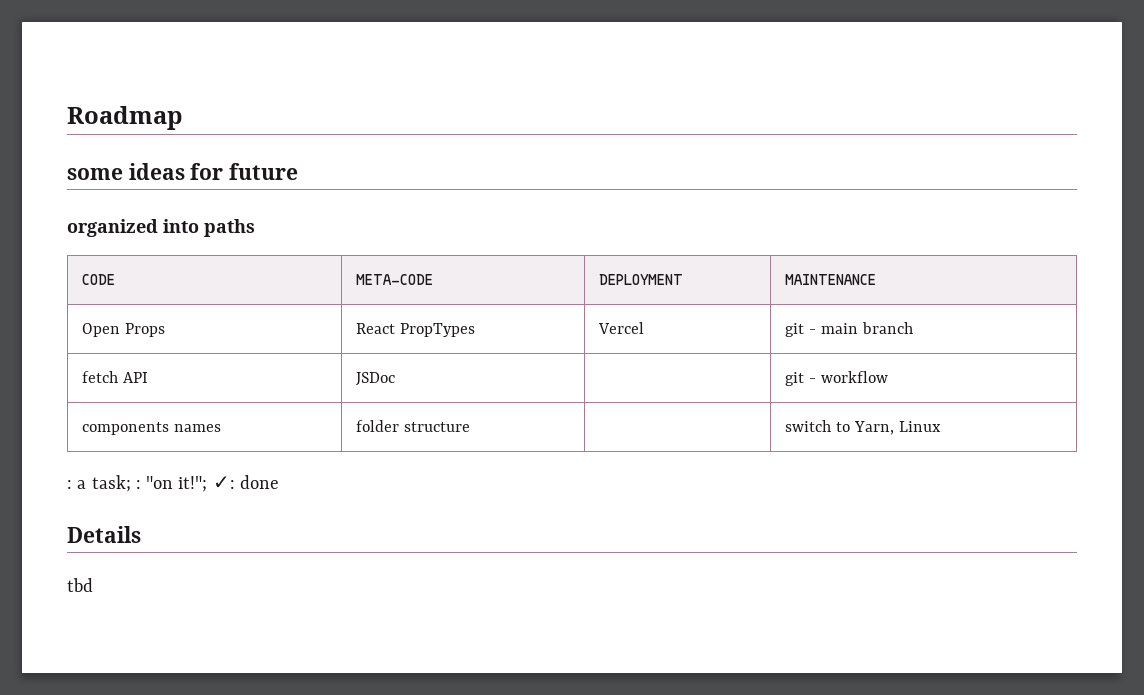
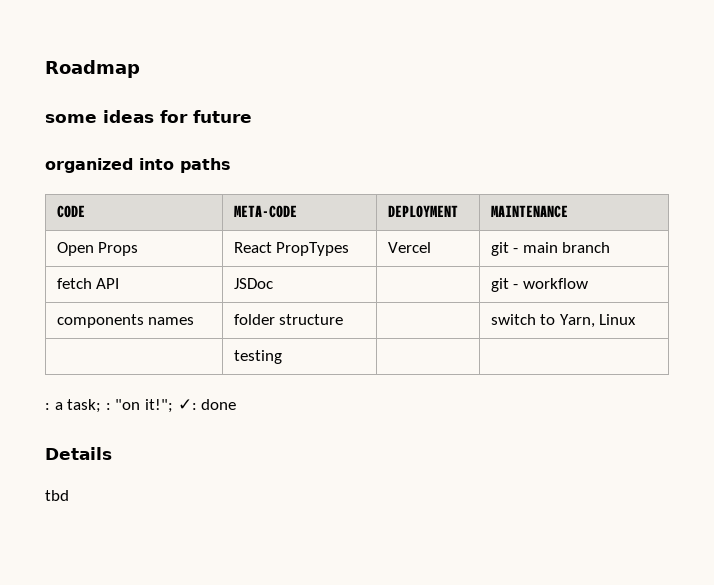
+ | testing | |

